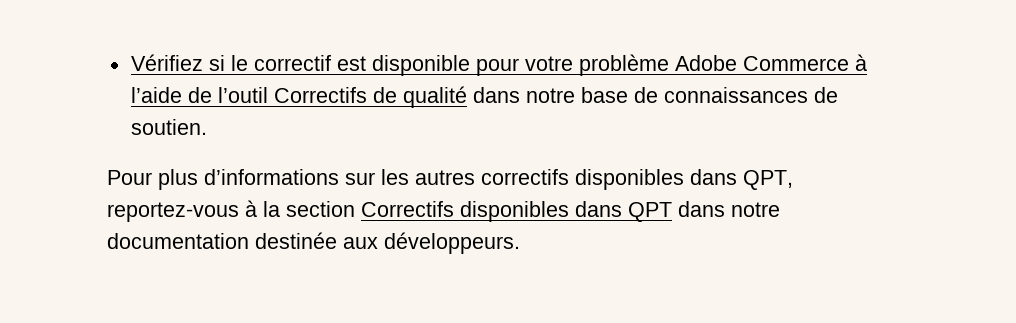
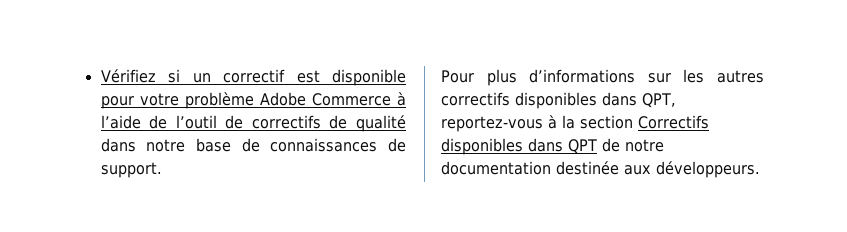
- Vérifiez si le correctif est disponible pour votre problème Adobe Commerce à l’aide de l’outil Correctifs de qualité dans notre base de connaissances de soutien.
+ Vérifiez si un correctif est disponible pour votre problème Adobe Commerce à l’aide de l’outil de correctifs de qualité dans notre base de connaissances de support.
- Pour plus d’informations sur les autres correctifs disponibles dans QPT, reportez-vous à la section Correctifs disponibles dans QPT dans notre documentation destinée aux développeurs.
+ Pour plus d’informations sur les autres correctifs disponibles dans QPT, reportez-vous à la section Correctifs disponibles dans QPT de notre documentation destinée aux développeurs.

